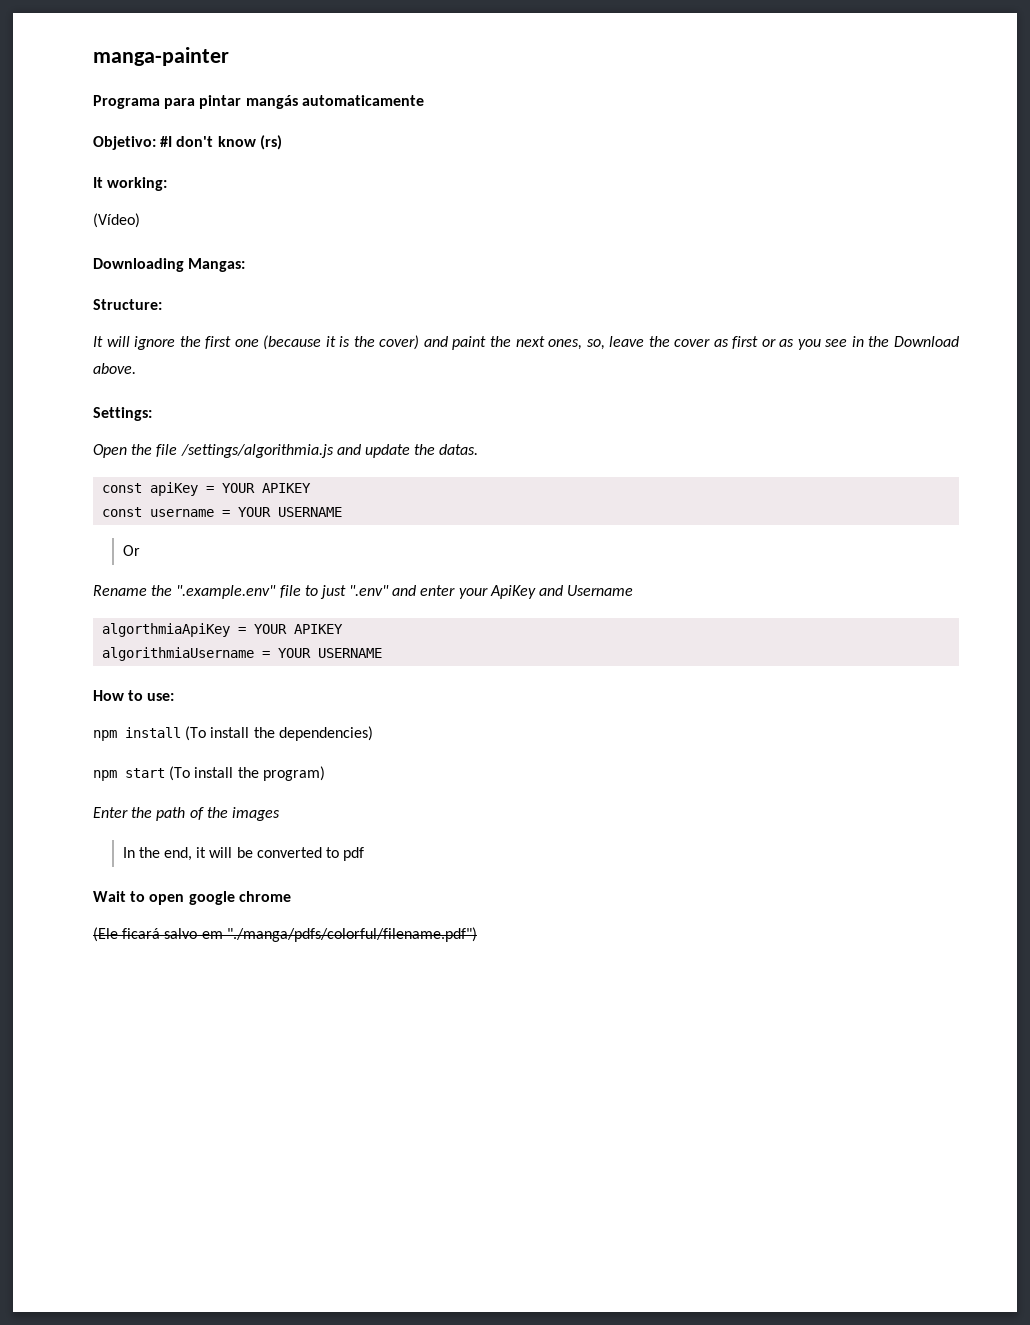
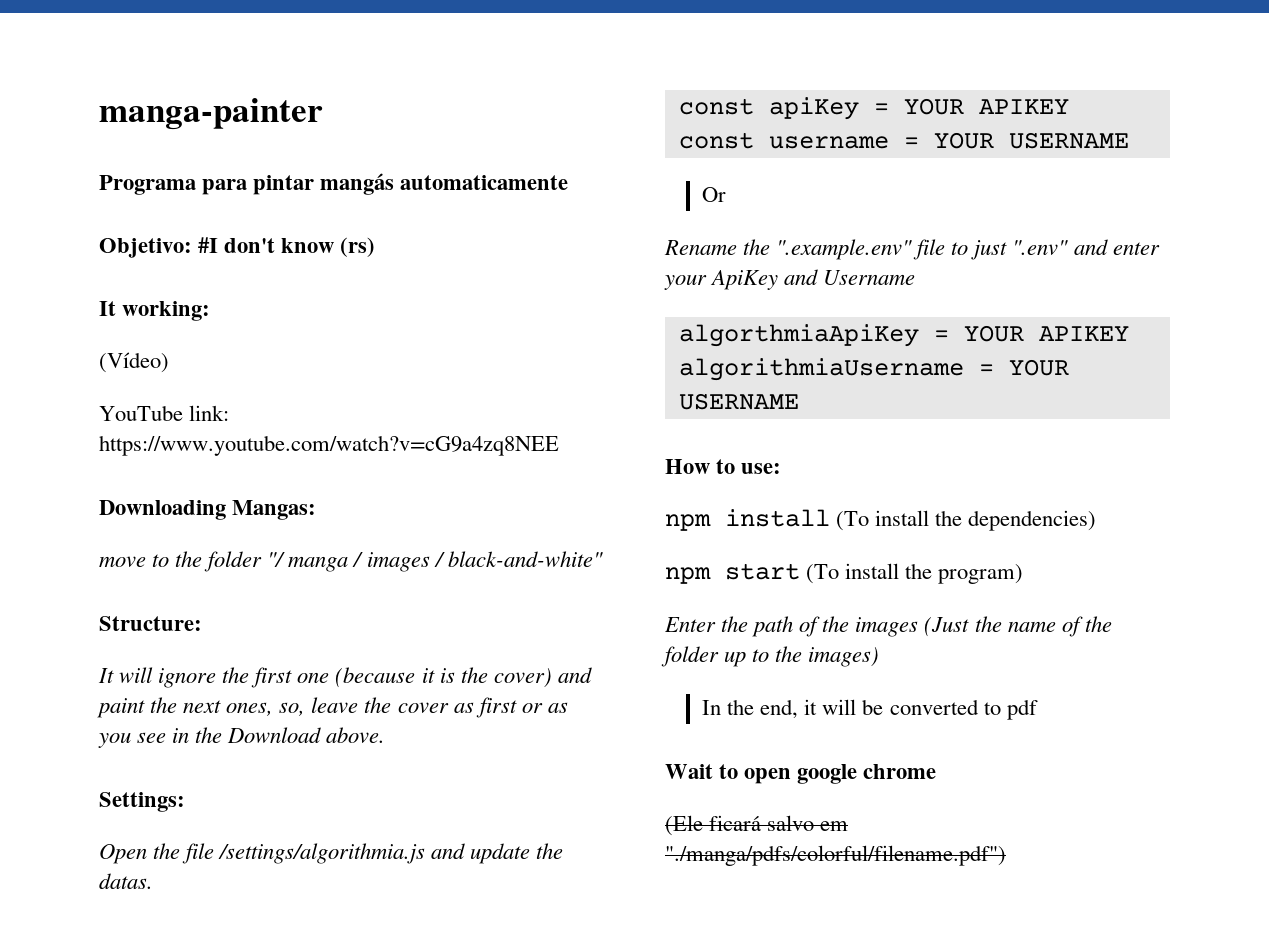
+ YouTube link: https://www.youtube.com/watch?v=cG9a4zq8NEE
+ move to the folder "/ manga / images / black-and-white"
- Enter the path of the images
+ Enter the path of the images (Just the name of the folder up to the images)

